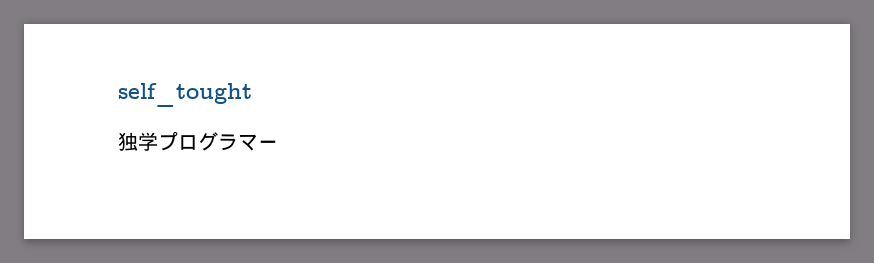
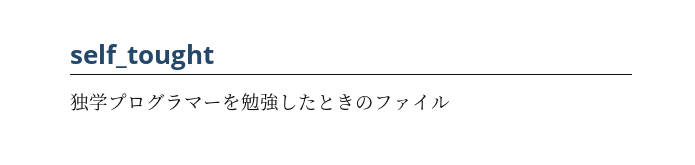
- 独学プログラマー
+ 独学プログラマーを勉強したときのファイル

